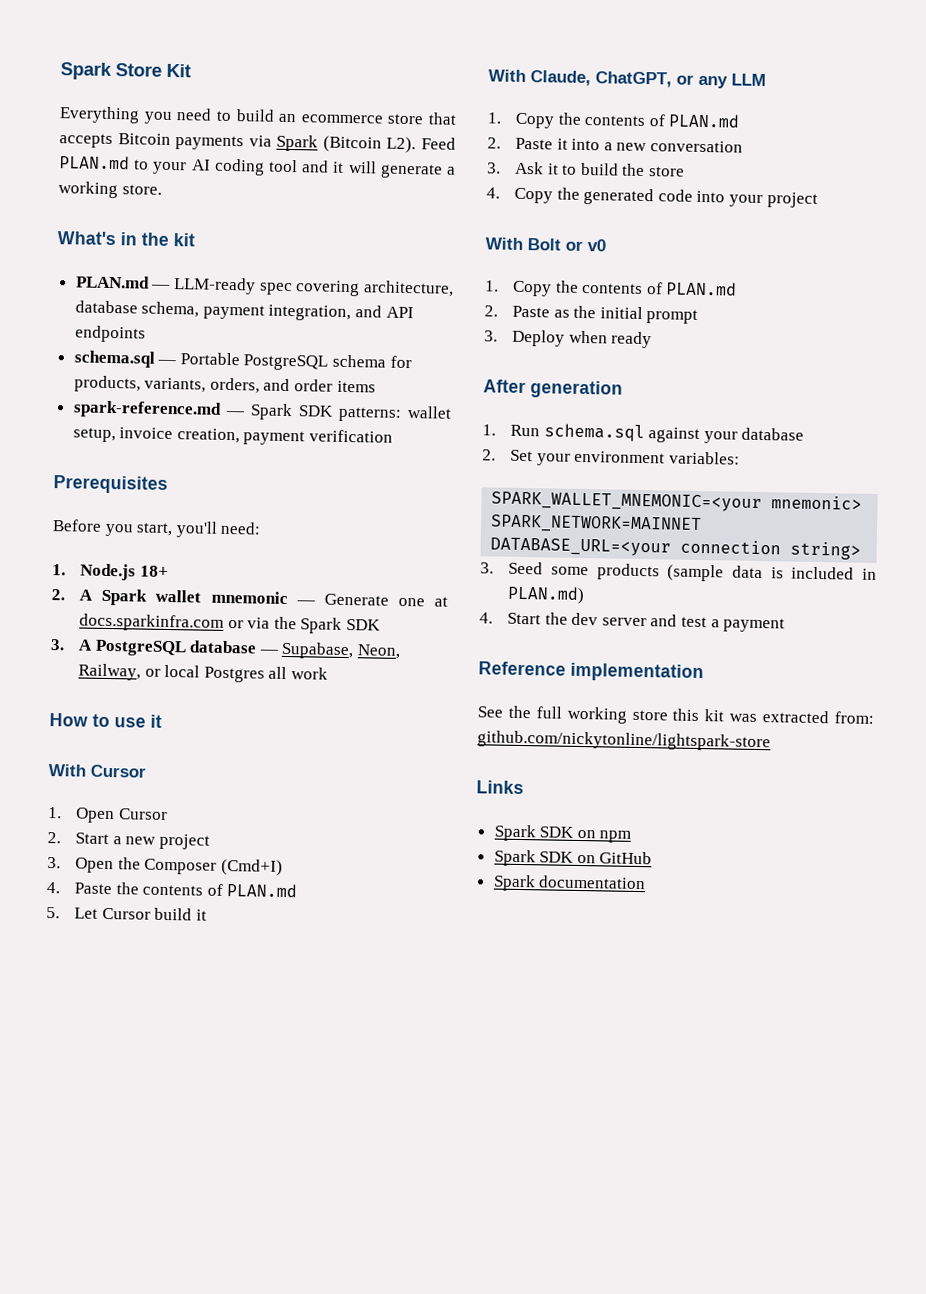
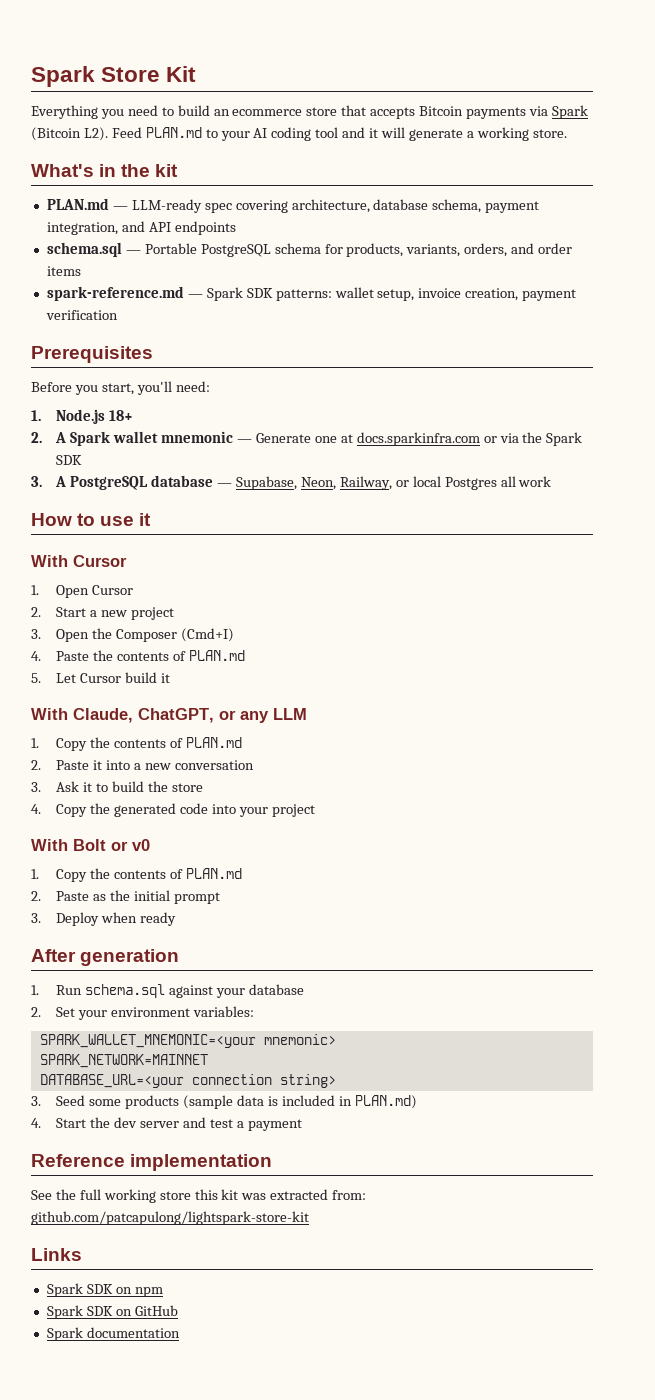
- See the full working store this kit was extracted from: github.com/nickytonline/lightspark-store
+ See the full working store this kit was extracted from: github.com/patcapulong/lightspark-store-kit

